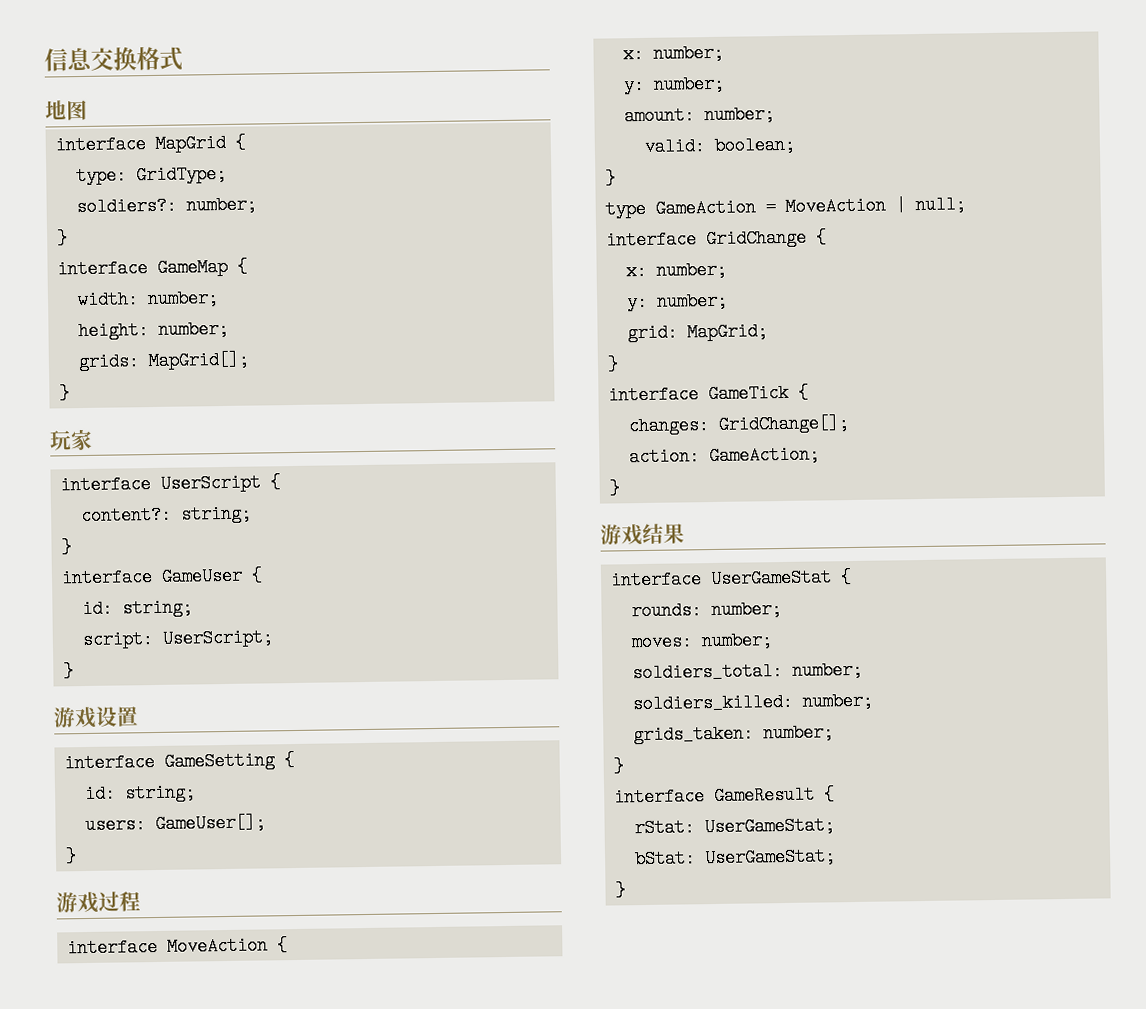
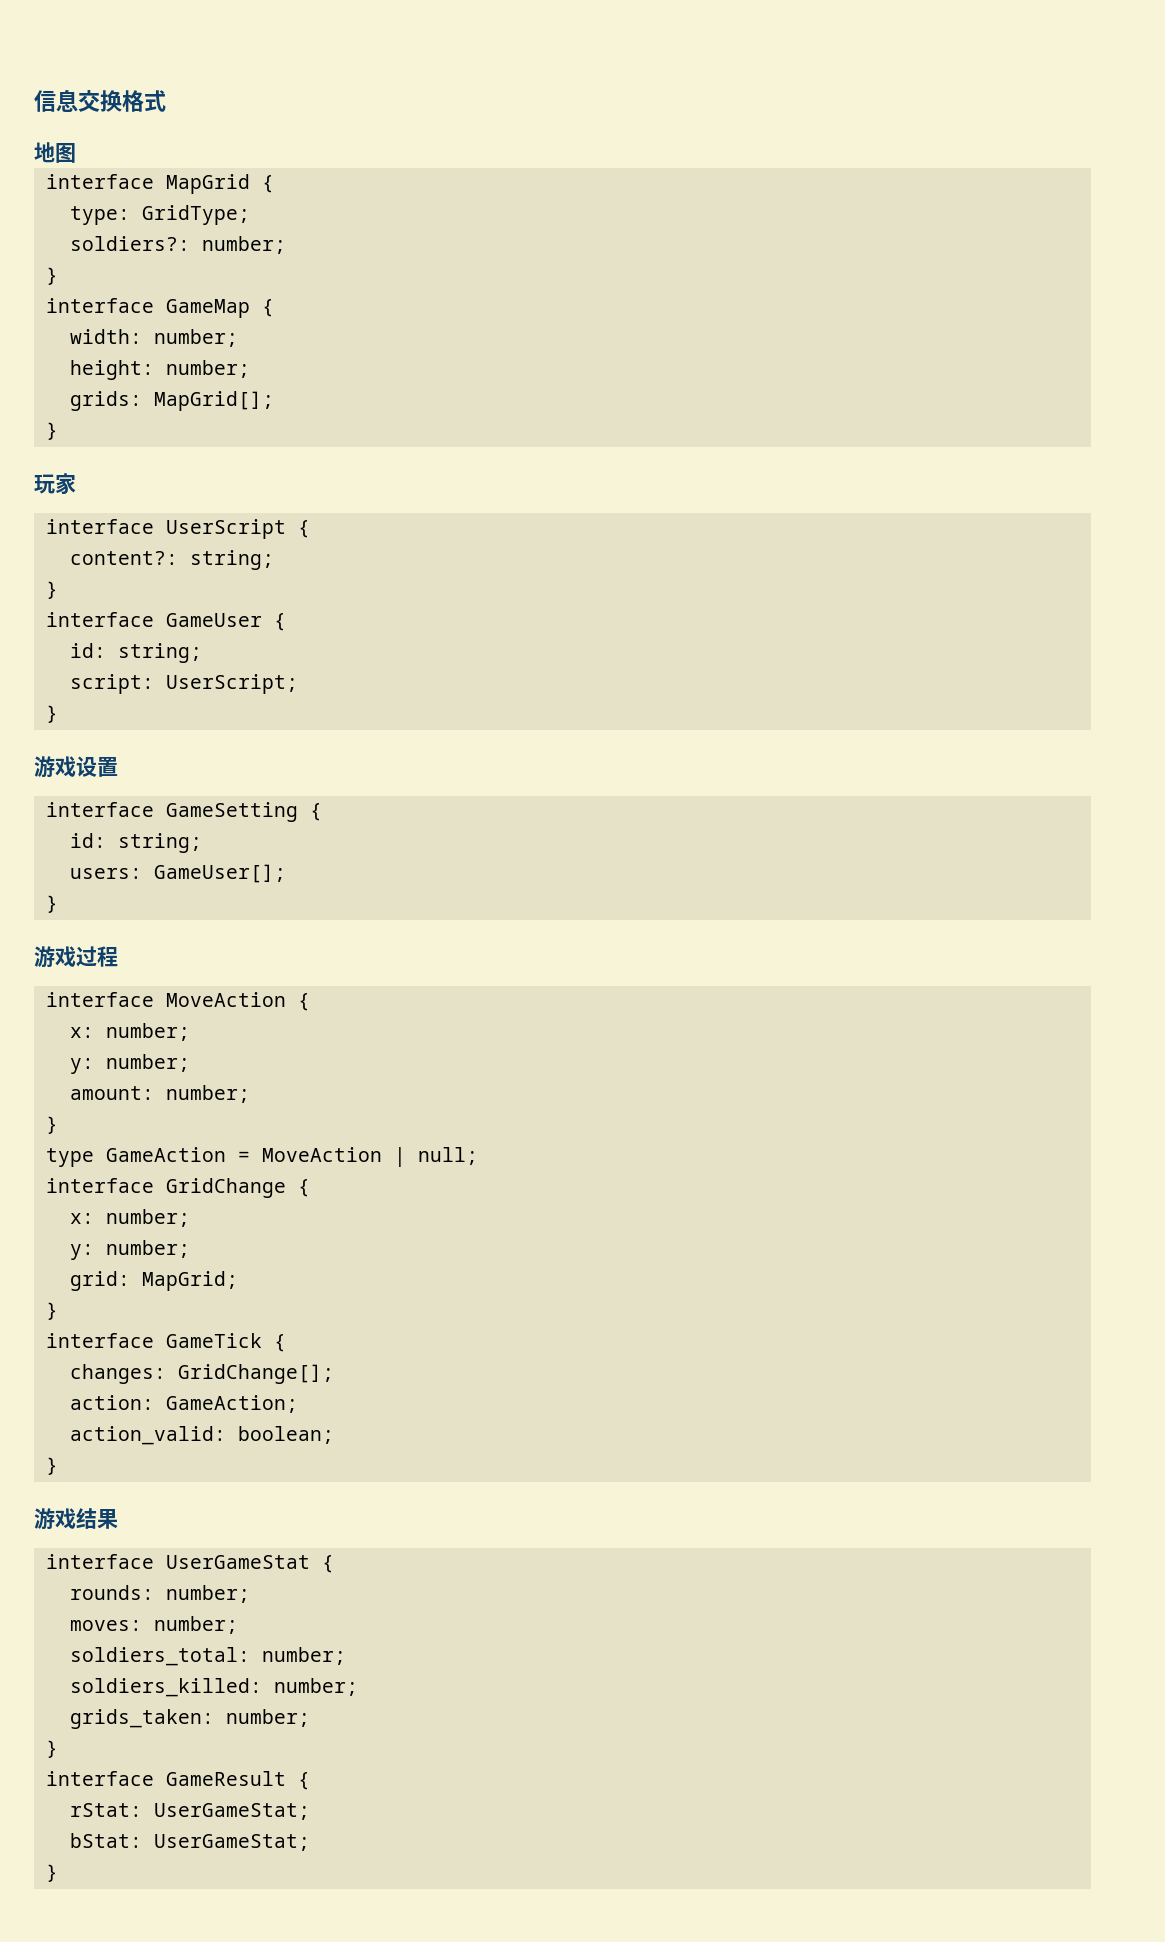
- valid: boolean;
+ action_valid: boolean;

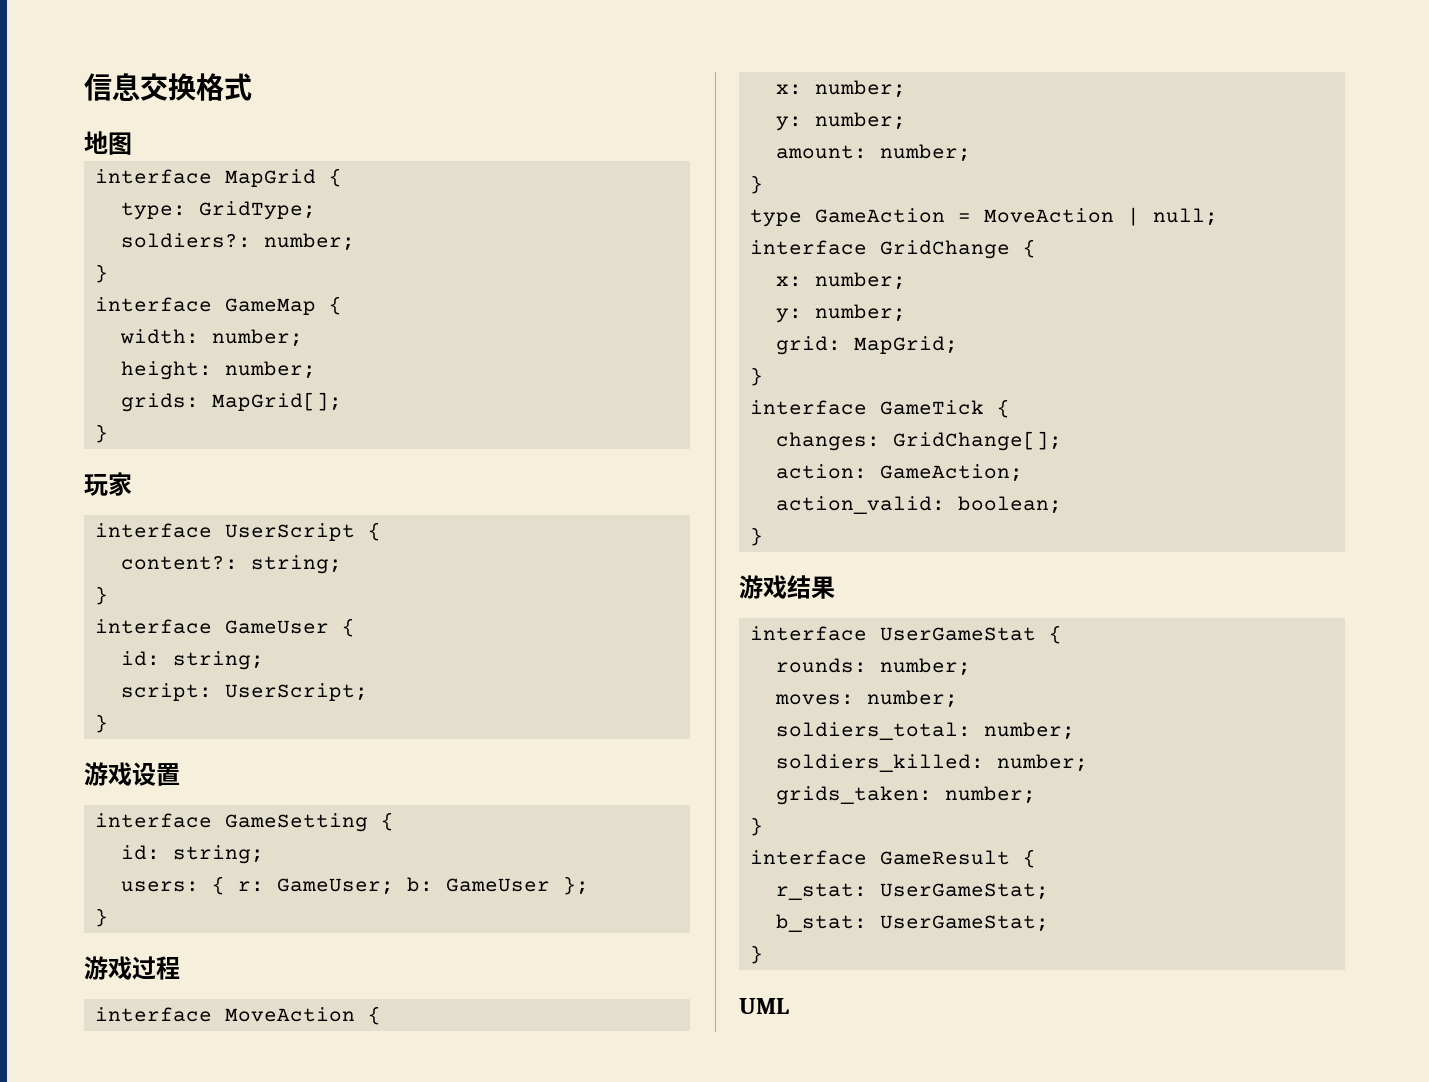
- users: GameUser[];
+ users: { r: GameUser; b: GameUser };
- rStat: UserGameStat;
- bStat: UserGameStat;
+ r_stat: UserGameStat;
+ b_stat: UserGameStat;
+ UML

